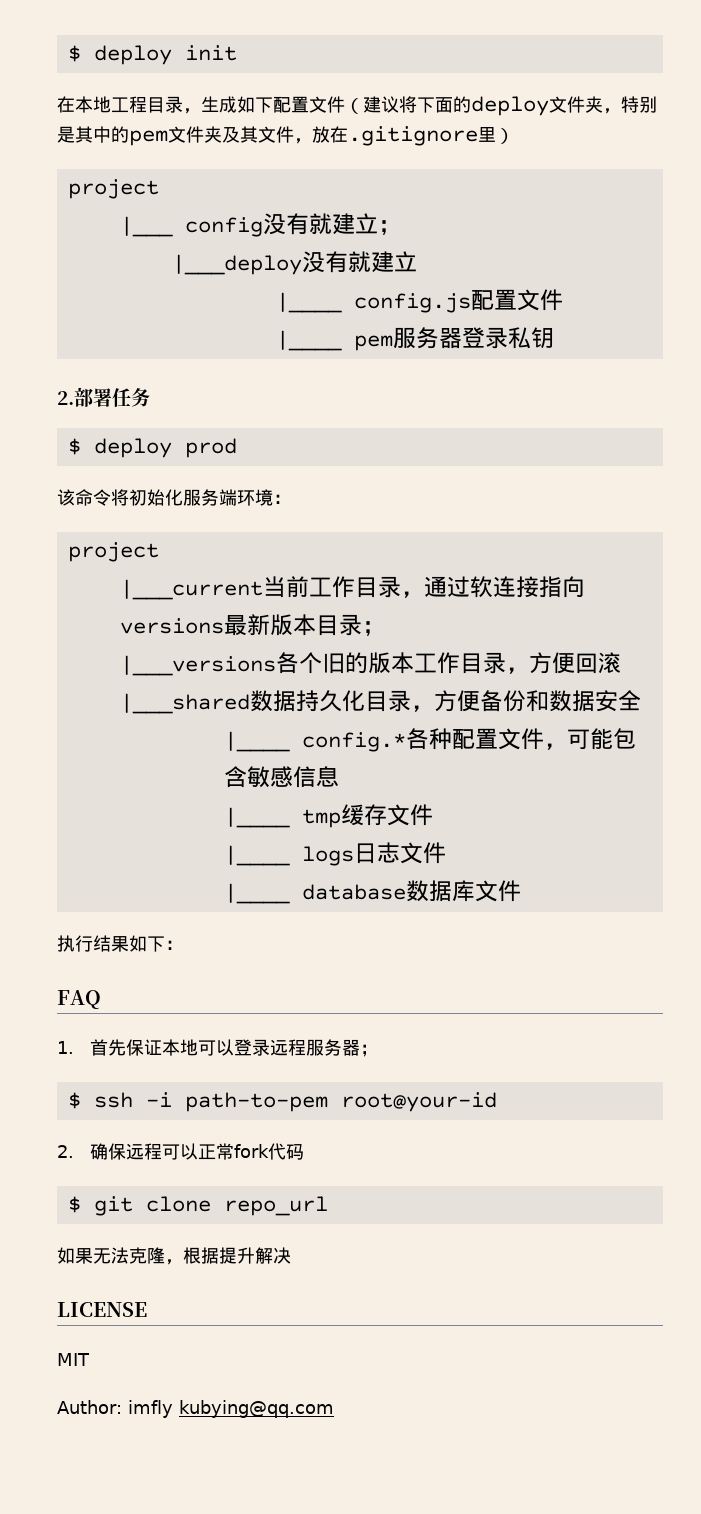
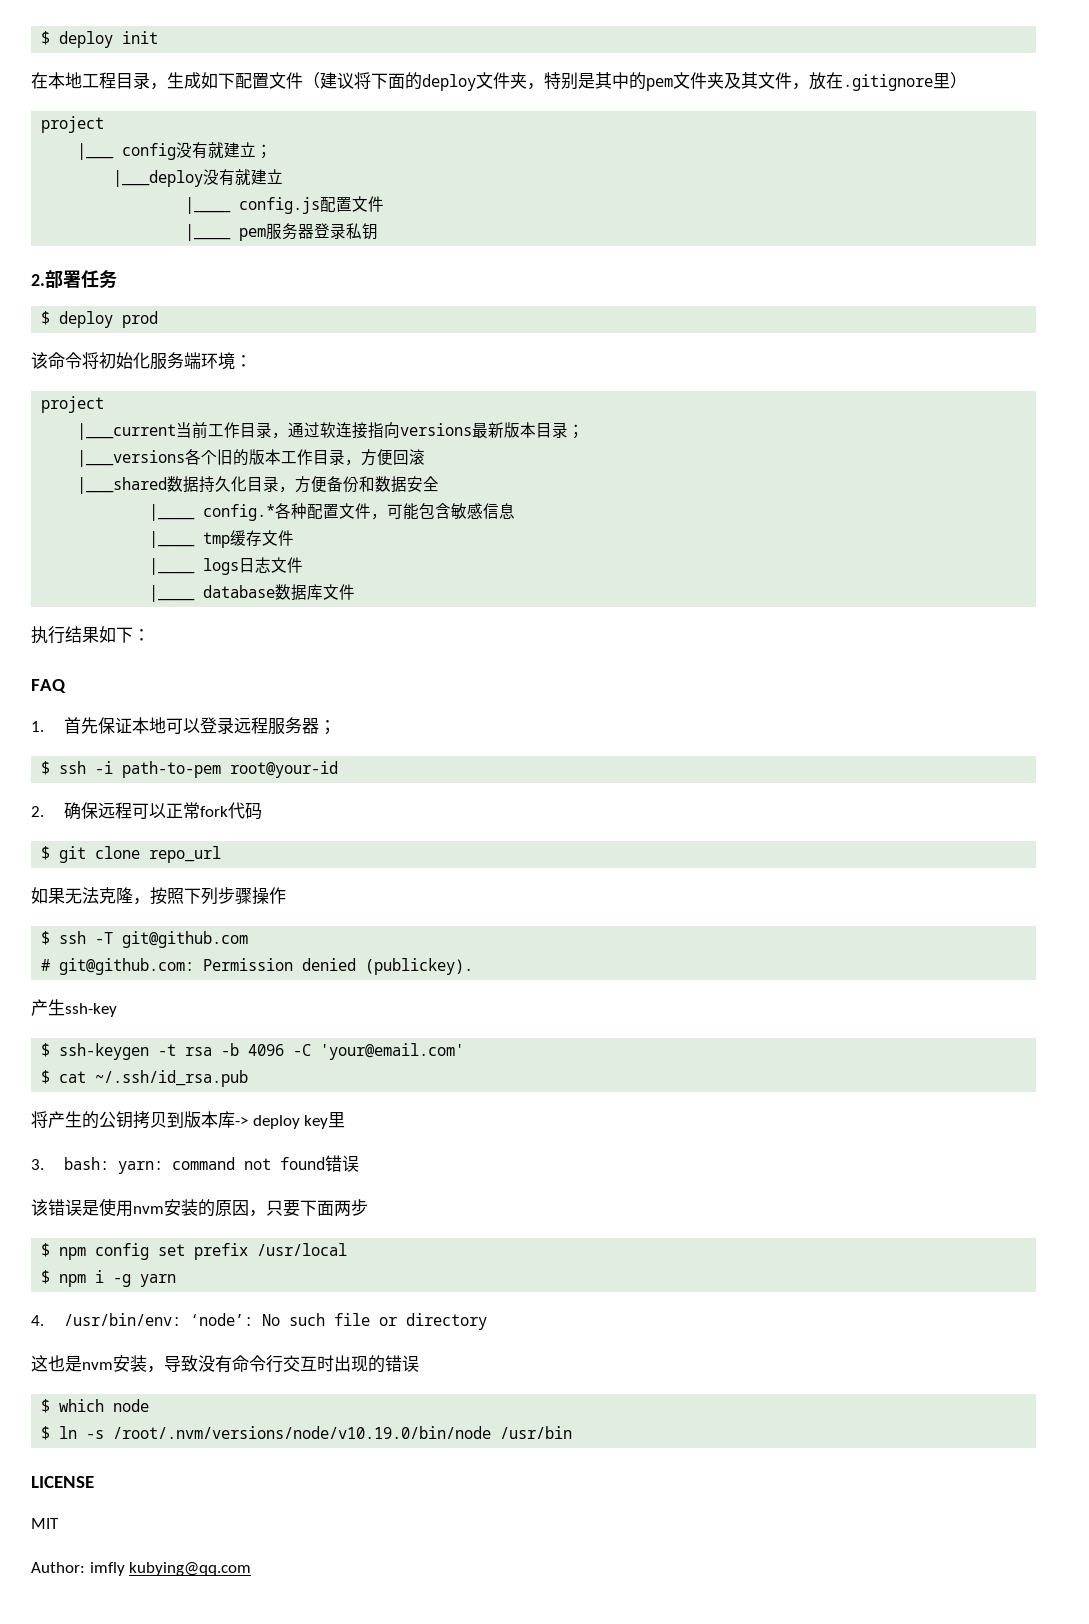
- 如果无法克隆，根据提升解决
+ 如果无法克隆，按照下列步骤操作
+ $ ssh -T git@github.com
+ # git@github.com: Permission denied (publickey).
+ 产生ssh-key
+ $ ssh-keygen -t rsa -b 4096 -C 'your@email.com'
+ $ cat ~/.ssh/id_rsa.pub
+ 将产生的公钥拷贝到版本库-> deploy key里
+ 3. bash: yarn: command not found错误
+ 该错误是使用nvm安装的原因，只要下面两步
+ $ npm config set prefix /usr/local
+ $ npm i -g yarn
+ 4. /usr/bin/env: ‘node’: No such file or directory
+ 这也是nvm安装，导致没有命令行交互时出现的错误
+ $ which node
+ $ ln -s /root/.nvm/versions/node/v10.19.0/bin/node /usr/bin

